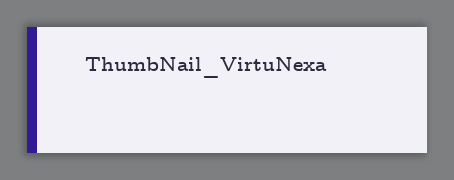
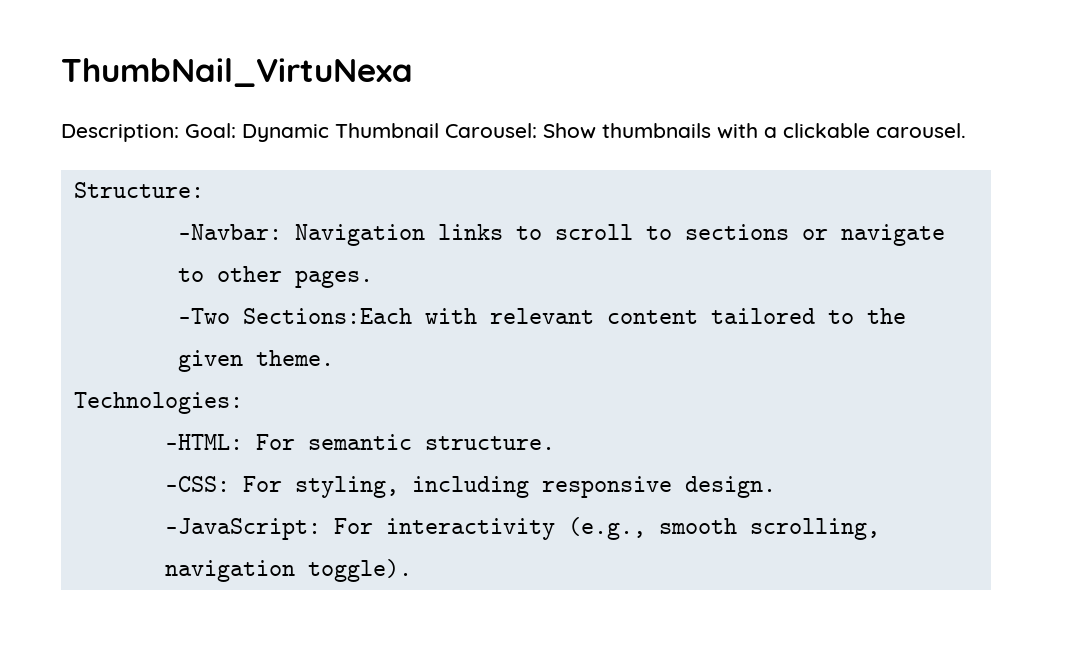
+ Description: Goal: Dynamic Thumbnail Carousel: Show thumbnails with a clickable carousel.
+ Structure:
+ -Navbar: Navigation links to scroll to sections or navigate to other pages.
+ -Two Sections:Each with relevant content tailored to the given theme.
+ Technologies:
+ -HTML: For semantic structure.
+ -CSS: For styling, including responsive design.
+ -JavaScript: For interactivity (e.g., smooth scrolling, navigation toggle).

